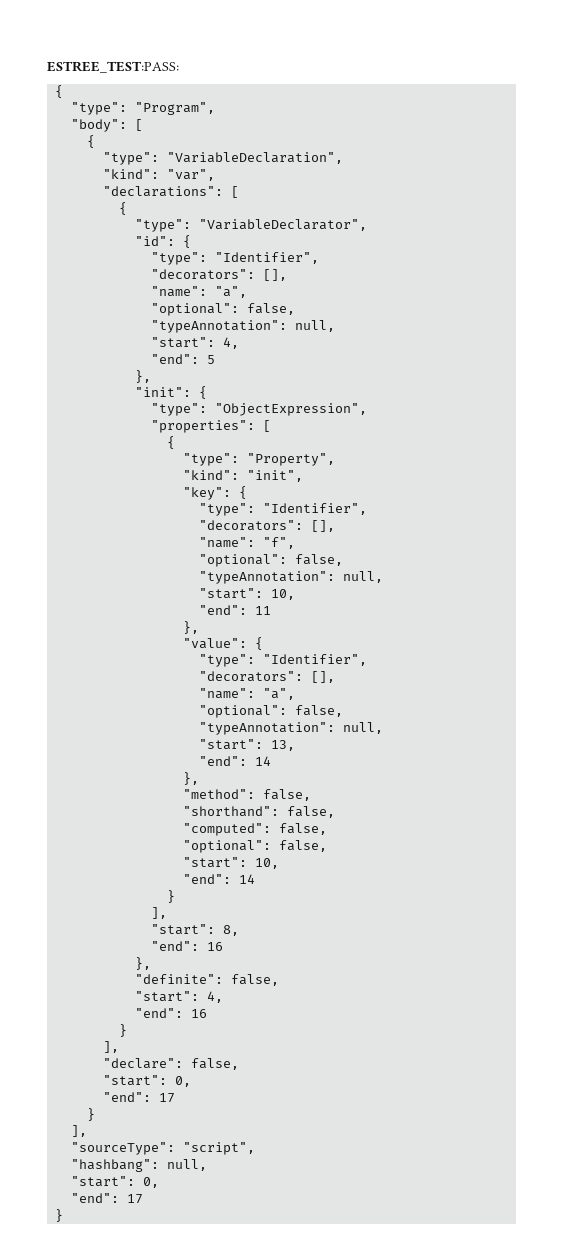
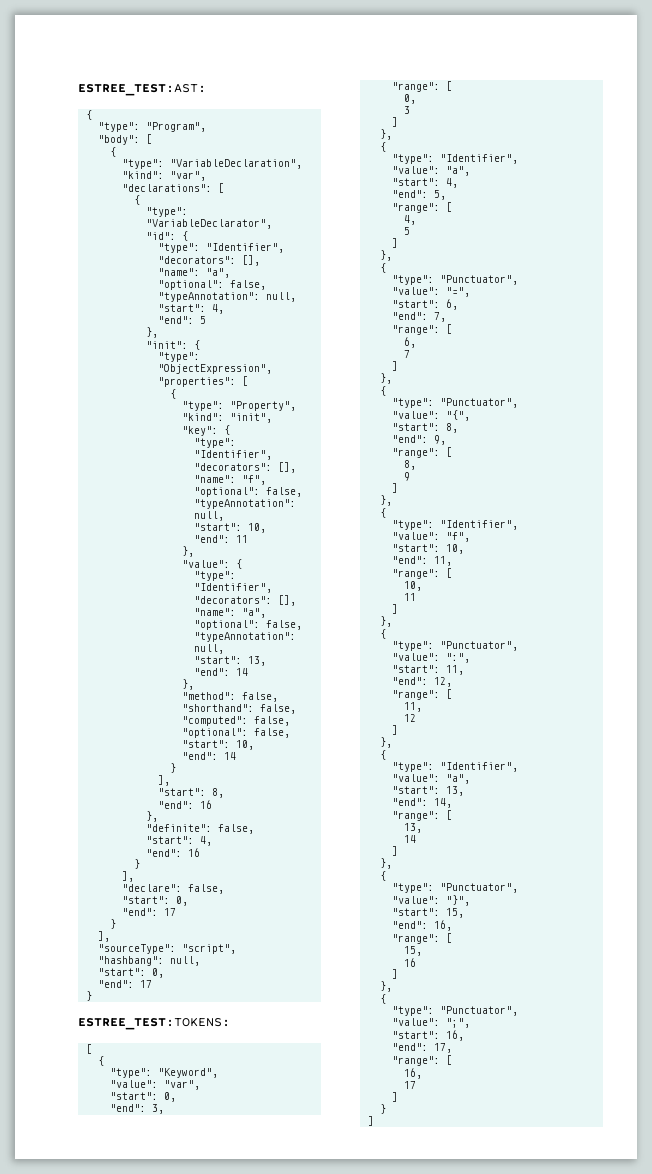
- ESTREE_TEST:PASS:
+ ESTREE_TEST:AST:
+ ESTREE_TEST:TOKENS:
+ [
+ {
+ "type": "Keyword",
+ "value": "var",
+ "start": 0,
+ "end": 3,
+ "range": [
+ 0,
+ 3
+ ]
+ },
+ {
+ "type": "Identifier",
+ "value": "a",
+ "start": 4,
+ "end": 5,
+ "range": [
+ 4,
+ 5
+ ]
+ },
+ {
+ "type": "Punctuator",
+ "value": "=",
+ "start": 6,
+ "end": 7,
+ "range": [
+ 6,
+ 7
+ ]
+ },
+ {
+ "type": "Punctuator",
+ "value": "{",
+ "start": 8,
+ "end": 9,
+ "range": [
+ 8,
+ 9
+ ]
+ },
+ {
+ "type": "Identifier",
+ "value": "f",
+ "start": 10,
+ "end": 11,
+ "range": [
+ 10,
+ 11
+ ]
+ },
+ {
+ "type": "Punctuator",
+ "value": ":",
+ "start": 11,
+ "end": 12,
+ "range": [
+ 11,
+ 12
+ ]
+ },
+ {
+ "type": "Identifier",
+ "value": "a",
+ "start": 13,
+ "end": 14,
+ "range": [
+ 13,
+ 14
+ ]
+ },
+ {
+ "type": "Punctuator",
+ "value": "}",
+ "start": 15,
+ "end": 16,
+ "range": [
+ 15,
+ 16
+ ]
+ },
+ {
+ "type": "Punctuator",
+ "value": ";",
+ "start": 16,
+ "end": 17,
+ "range": [
+ 16,
+ 17
+ ]
+ }
+ ]

